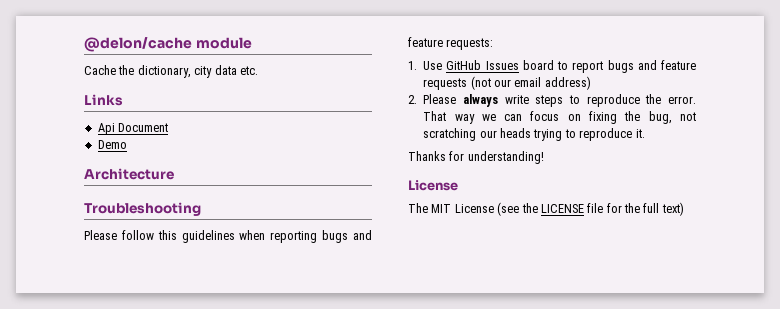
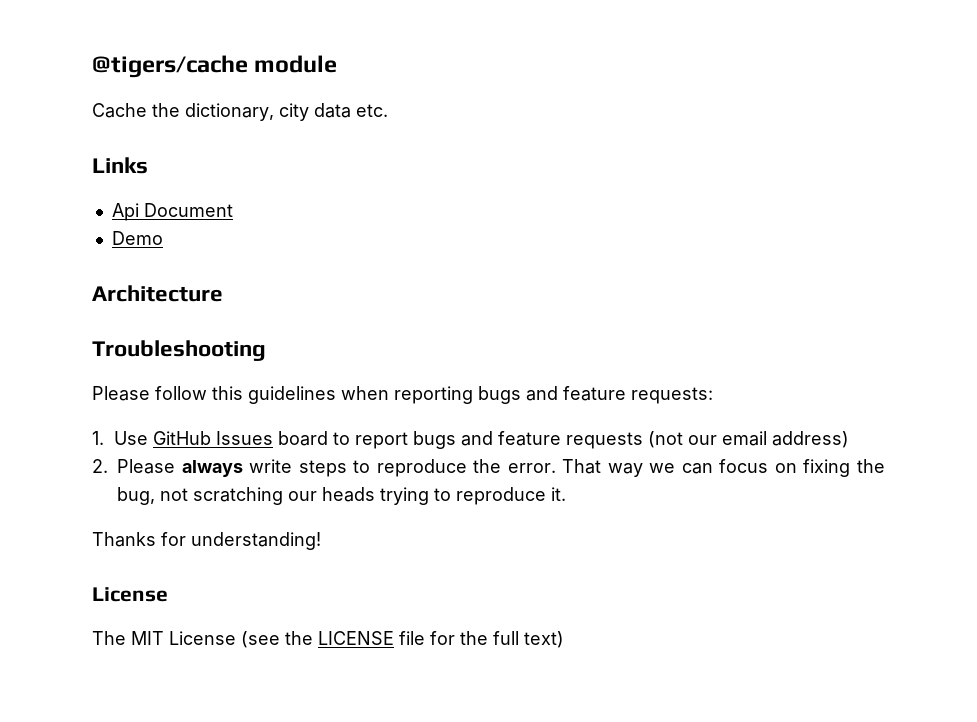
- @delon/cache module
+ @tigers/cache module

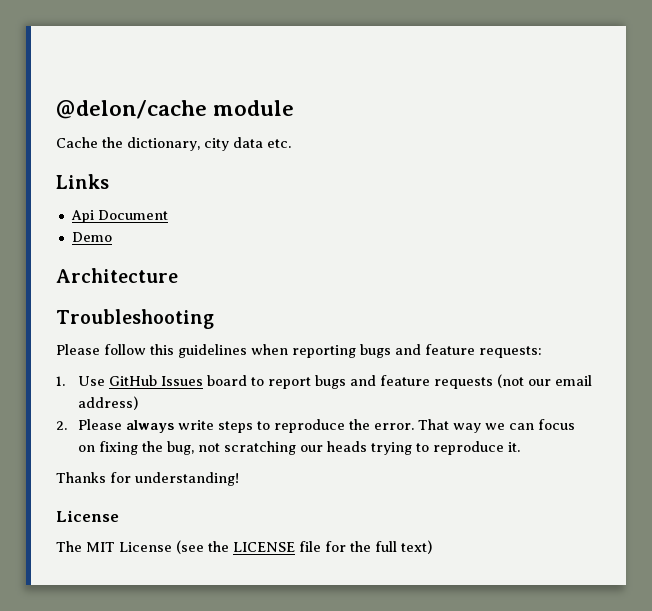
- @tigers/cache module
+ @delon/cache module

